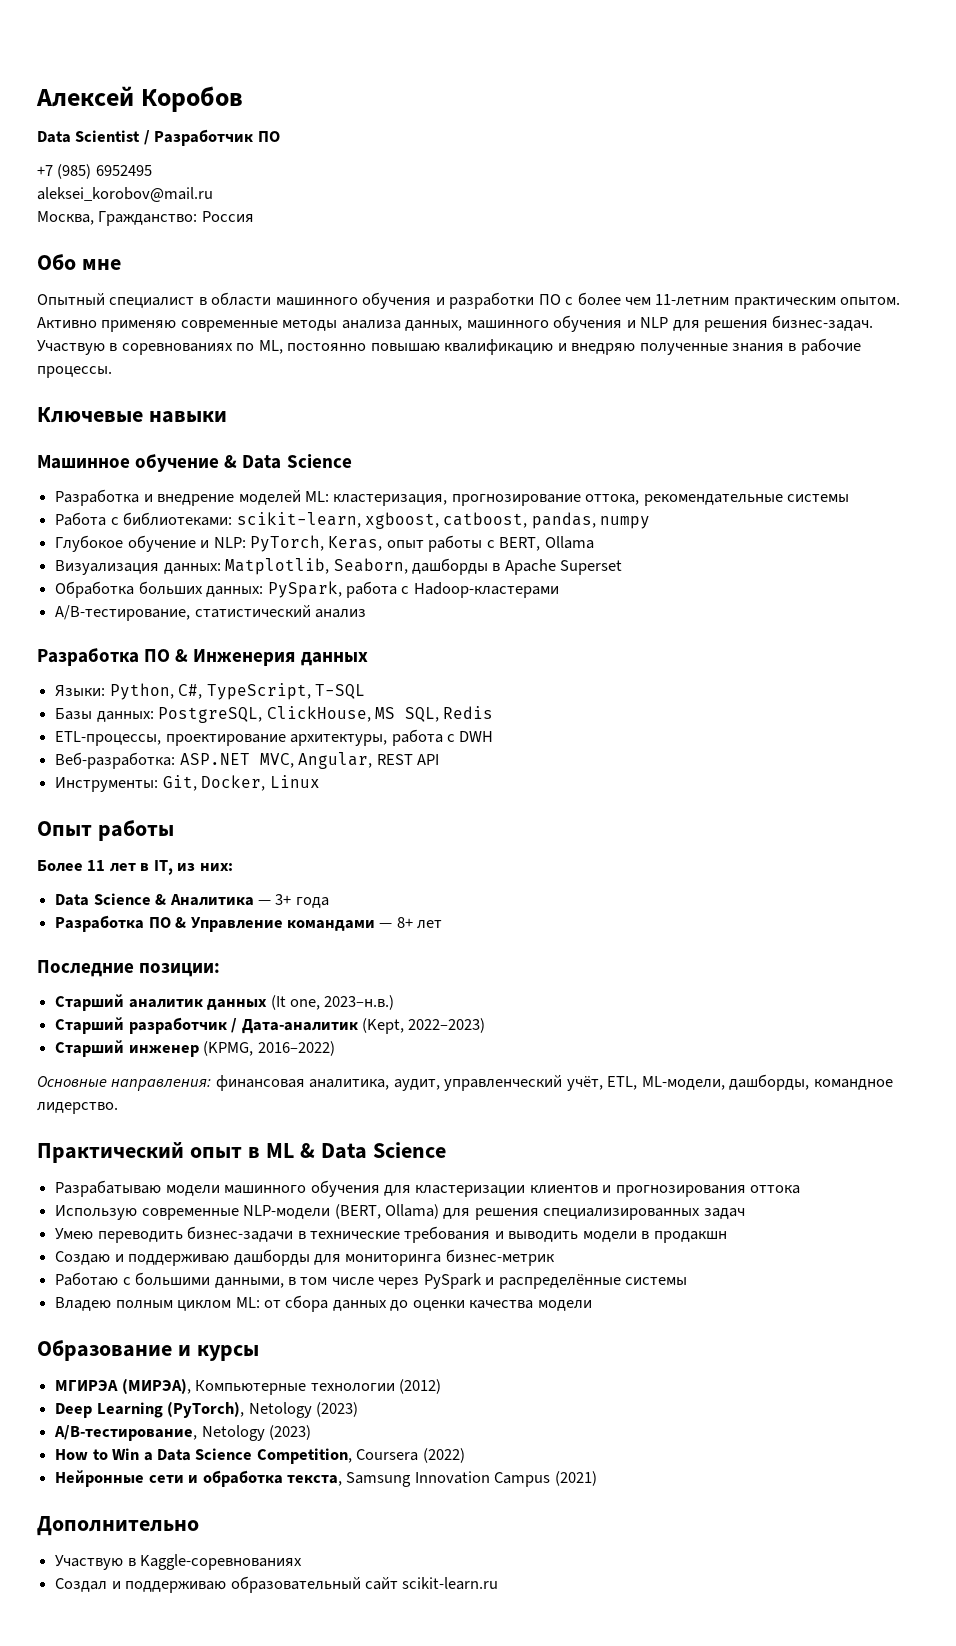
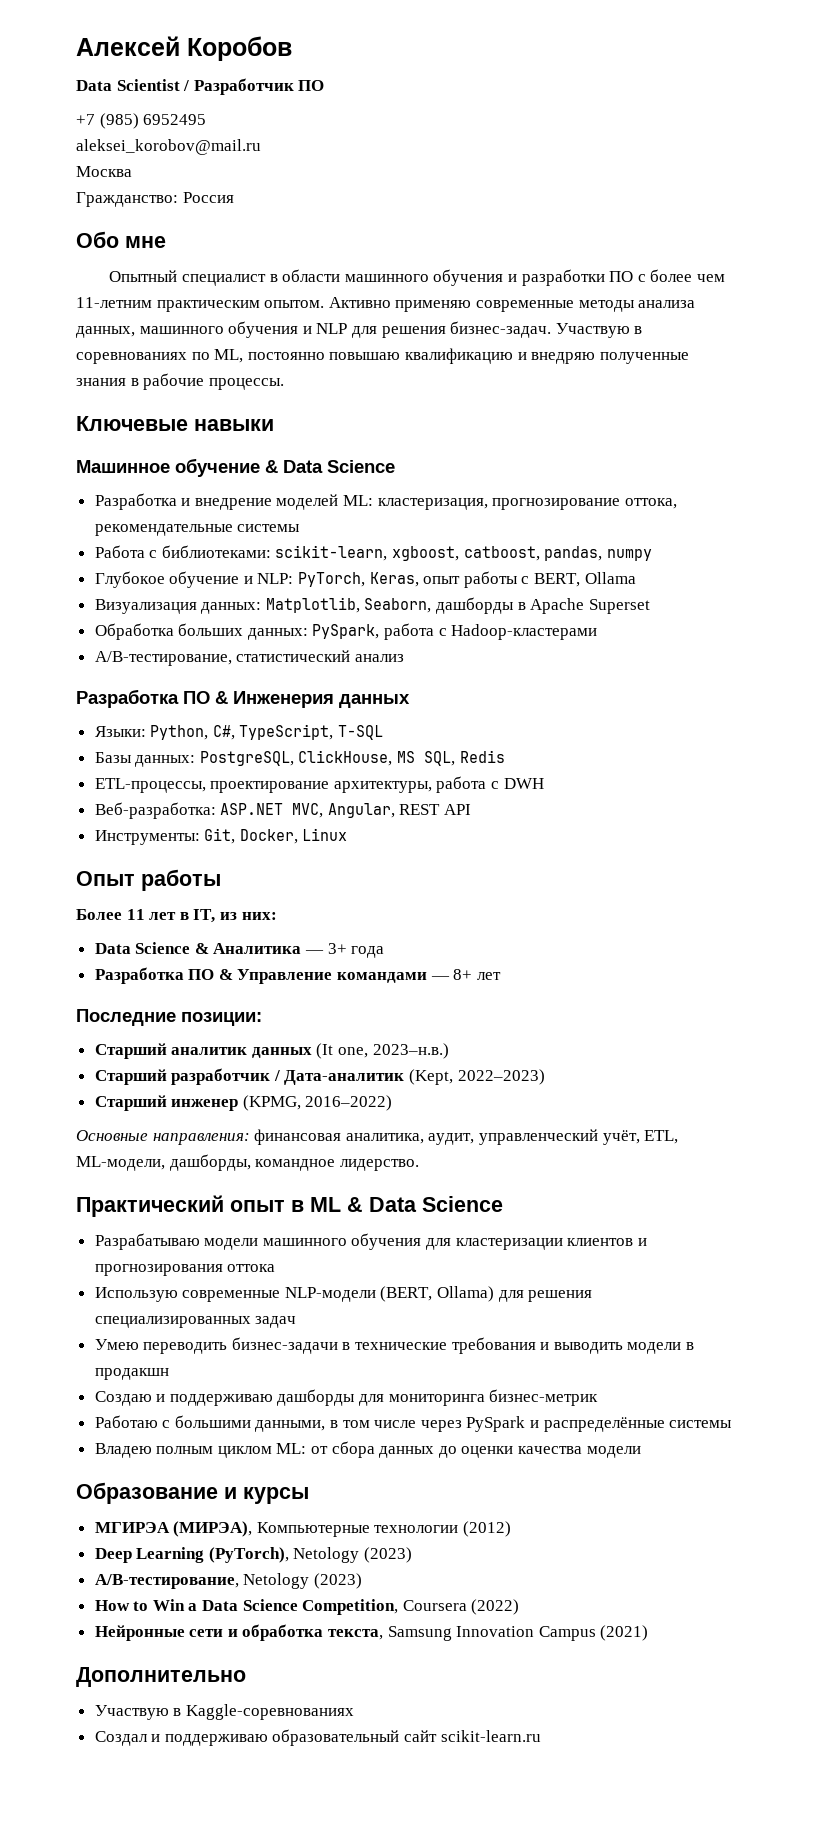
- Москва, Гражданство: Россия
+ Москва
+ Гражданство: Россия

